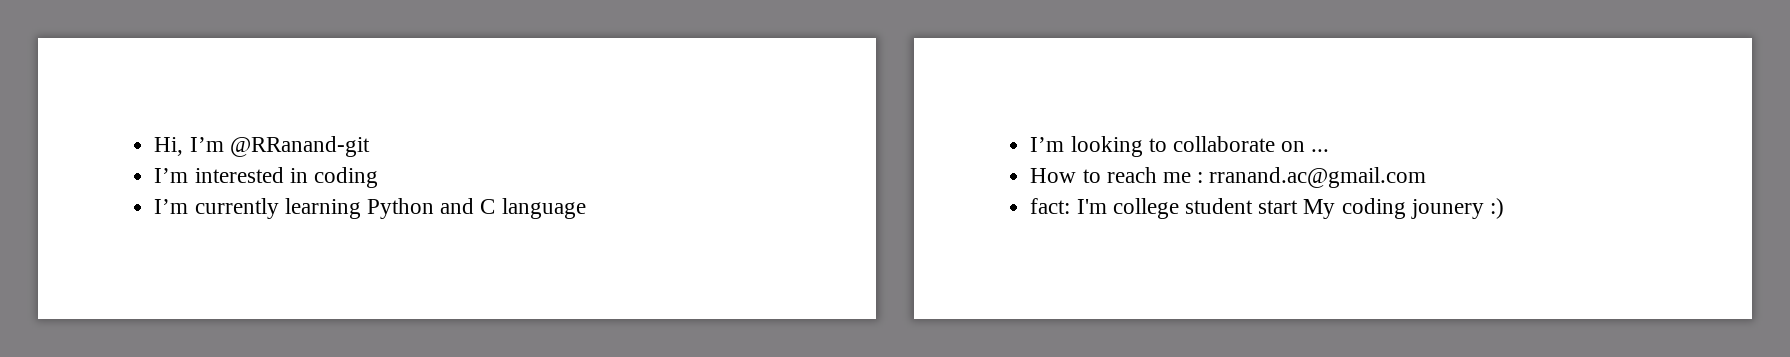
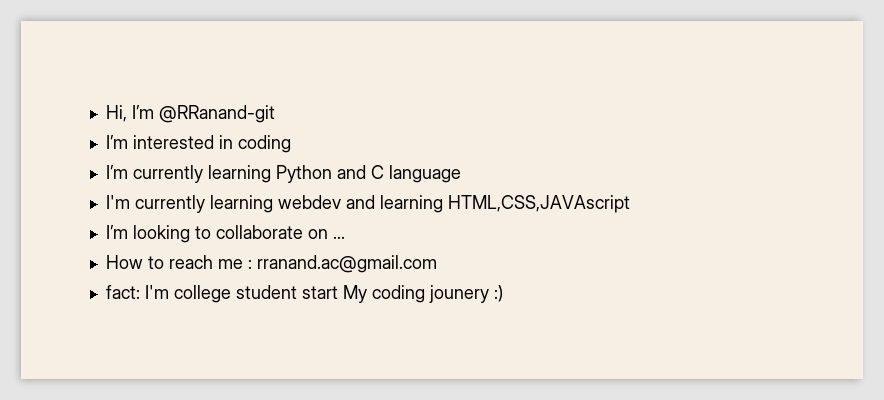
+ I'm currently learning webdev and learning HTML,CSS,JAVAscript

